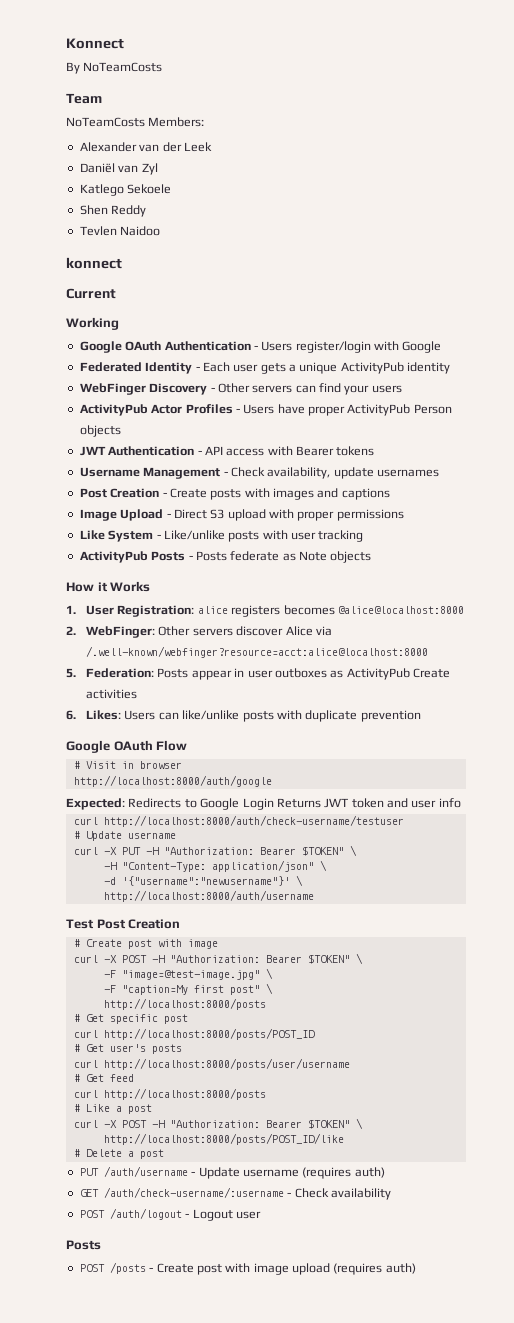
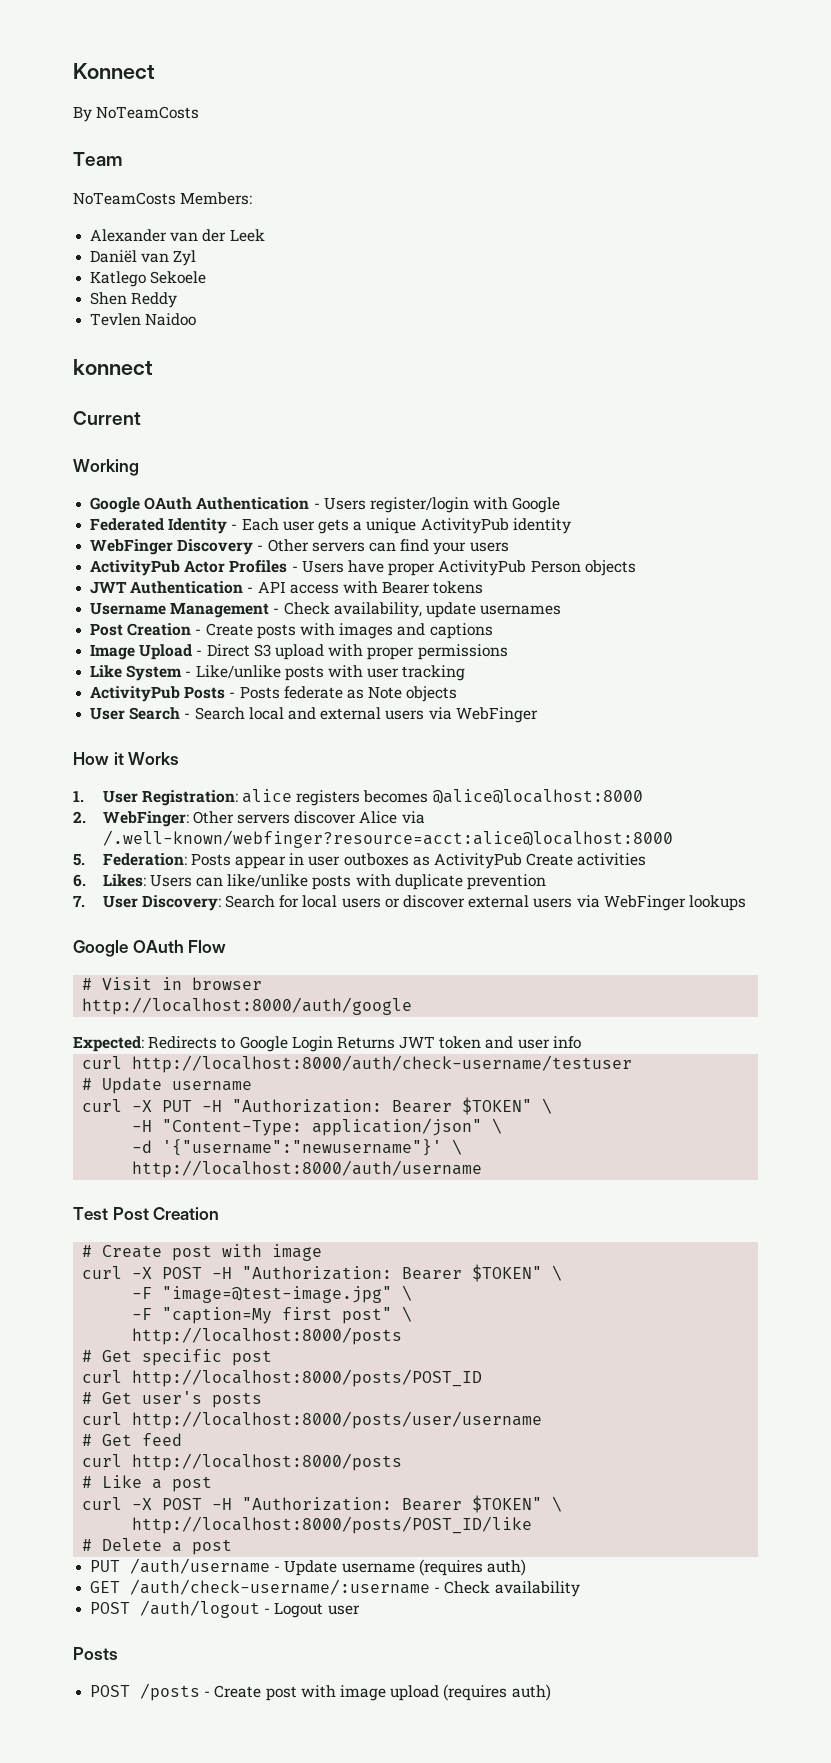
+ User Search - Search local and external users via WebFinger
+ 7. User Discovery: Search for local users or discover external users via WebFinger lookups

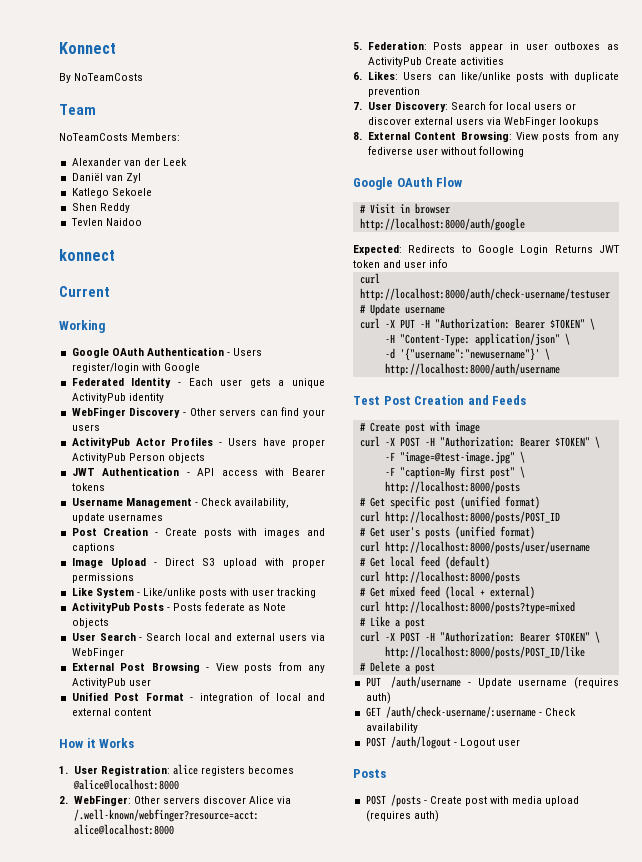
+ External Post Browsing - View posts from any ActivityPub user
+ Unified Post Format - integration of local and external content
+ 8. External Content Browsing: View posts from any fediverse user without following
- Test Post Creation
+ Test Post Creation and Feeds
- # Get specific post
+ # Get specific post (unified format)
- # Get user's posts
+ # Get user's posts (unified format)
- # Get feed
+ # Get local feed (default)
+ # Get mixed feed (local + external)
+ curl http://localhost:8000/posts?type=mixed
- POST /posts - Create post with image upload (requires auth)
+ POST /posts - Create post with media upload (requires auth)

